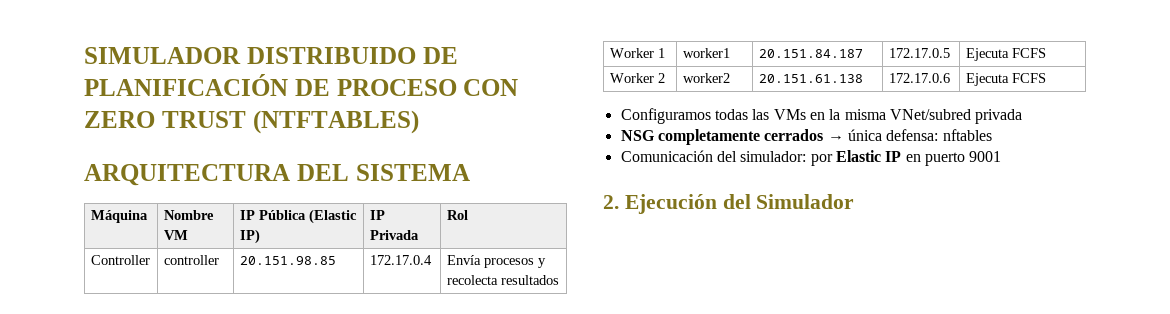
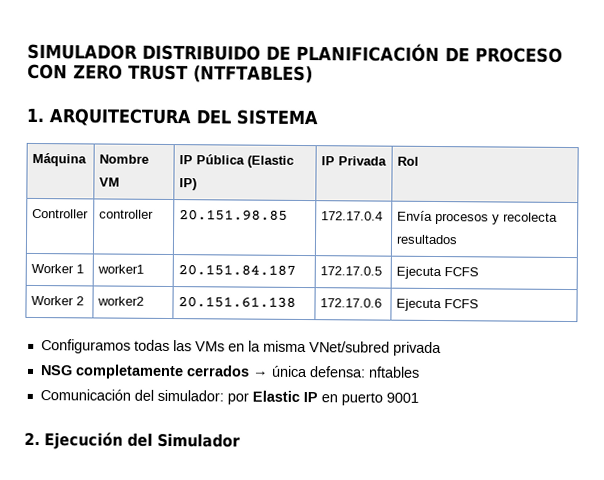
- ARQUITECTURA DEL SISTEMA
+ 1. ARQUITECTURA DEL SISTEMA

